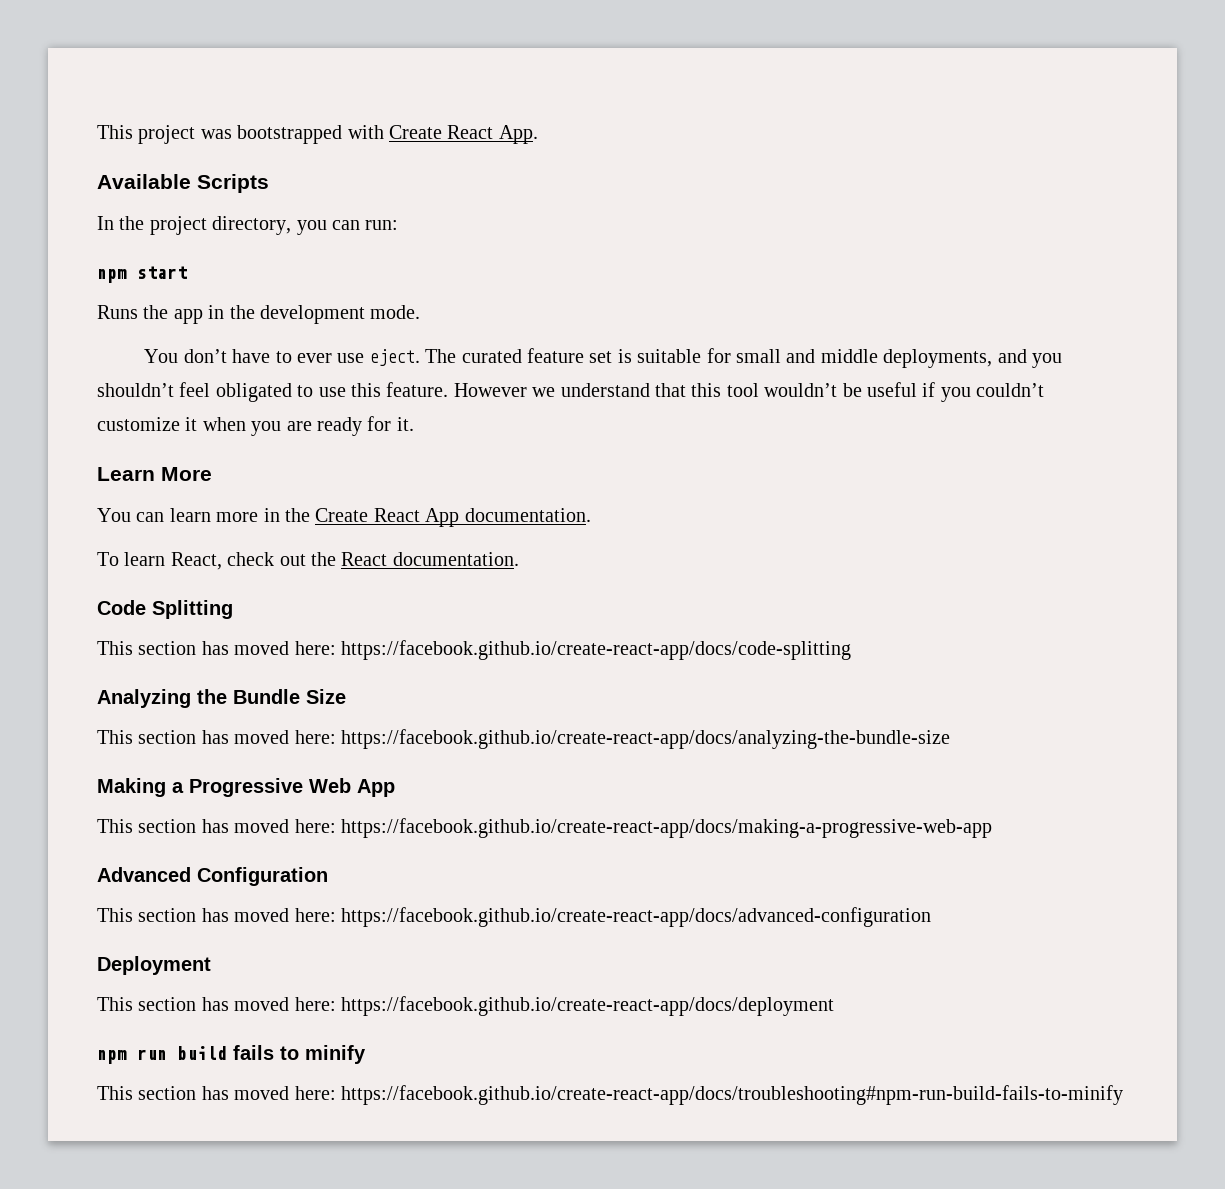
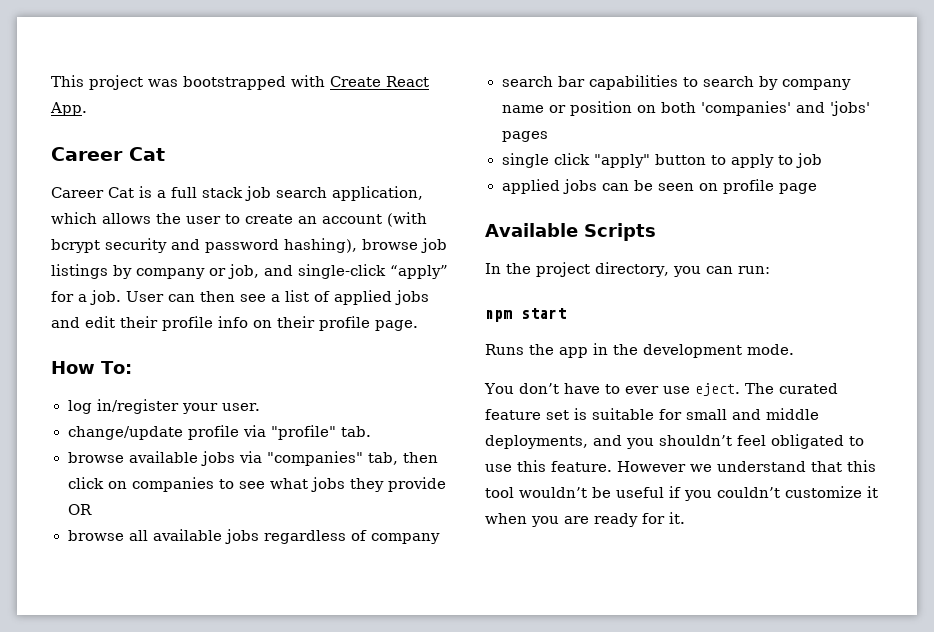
  This project was bootstrapped with Create React App.
+ Career Cat
+ Career Cat is a full stack job search application, which allows the user to create an account (with bcrypt security and password hashing), browse job listings by company or job, and single-click “apply” for a job. User can then see a list of applied jobs and edit their profile info on their profile page.
+ How To:
+ log in/register your user.
+ change/update profile via "profile" tab.
+ browse available jobs via "companies" tab, then click on companies to see what jobs they provide OR
+ browse all available jobs regardless of company
+ search bar capabilities to search by company name or position on both 'companies' and 'jobs' pages
+ single click "apply" button to apply to job
+ applied jobs can be seen on profile page
- Learn More
- You can learn more in the Create React App documentation.
- To learn React, check out the React documentation.
- Code Splitting
- This section has moved here: https://facebook.github.io/create-react-app/docs/code-splitting
- Analyzing the Bundle Size
- This section has moved here: https://facebook.github.io/create-react-app/docs/analyzing-the-bundle-size
- Making a Progressive Web App
- This section has moved here: https://facebook.github.io/create-react-app/docs/making-a-progressive-web-app
- Advanced Configuration
- This section has moved here: https://facebook.github.io/create-react-app/docs/advanced-configuration
- Deployment
- This section has moved here: https://facebook.github.io/create-react-app/docs/deployment
- npm run build fails to minify
- This section has moved here: https://facebook.github.io/create-react-app/docs/troubleshooting#npm-run-build-fails-to-minify

